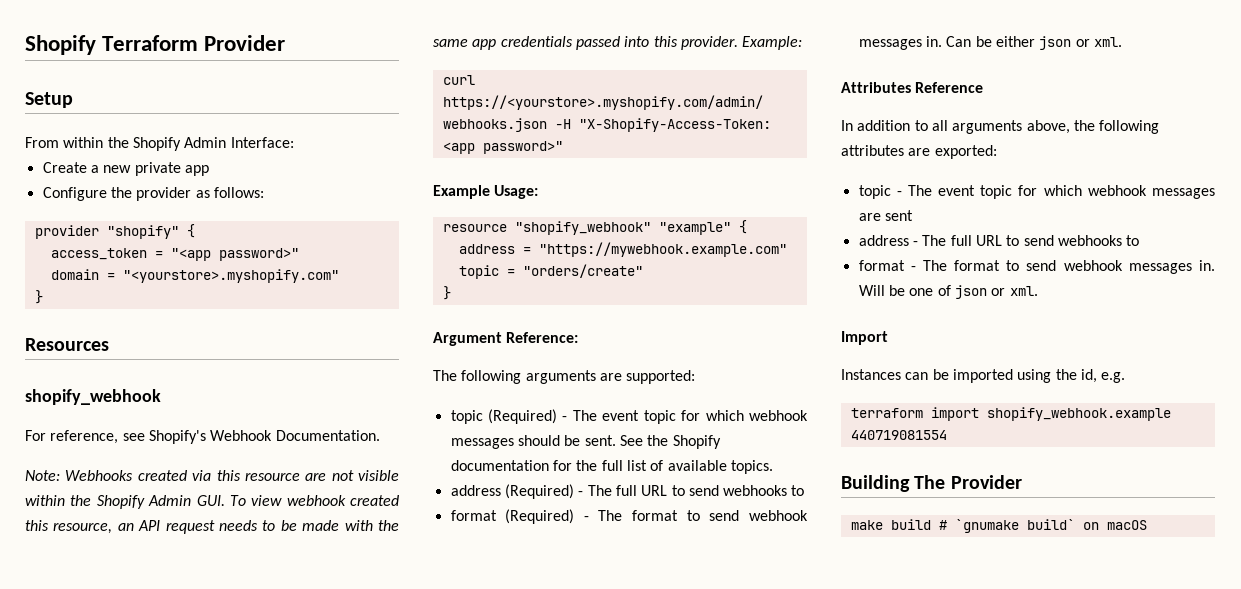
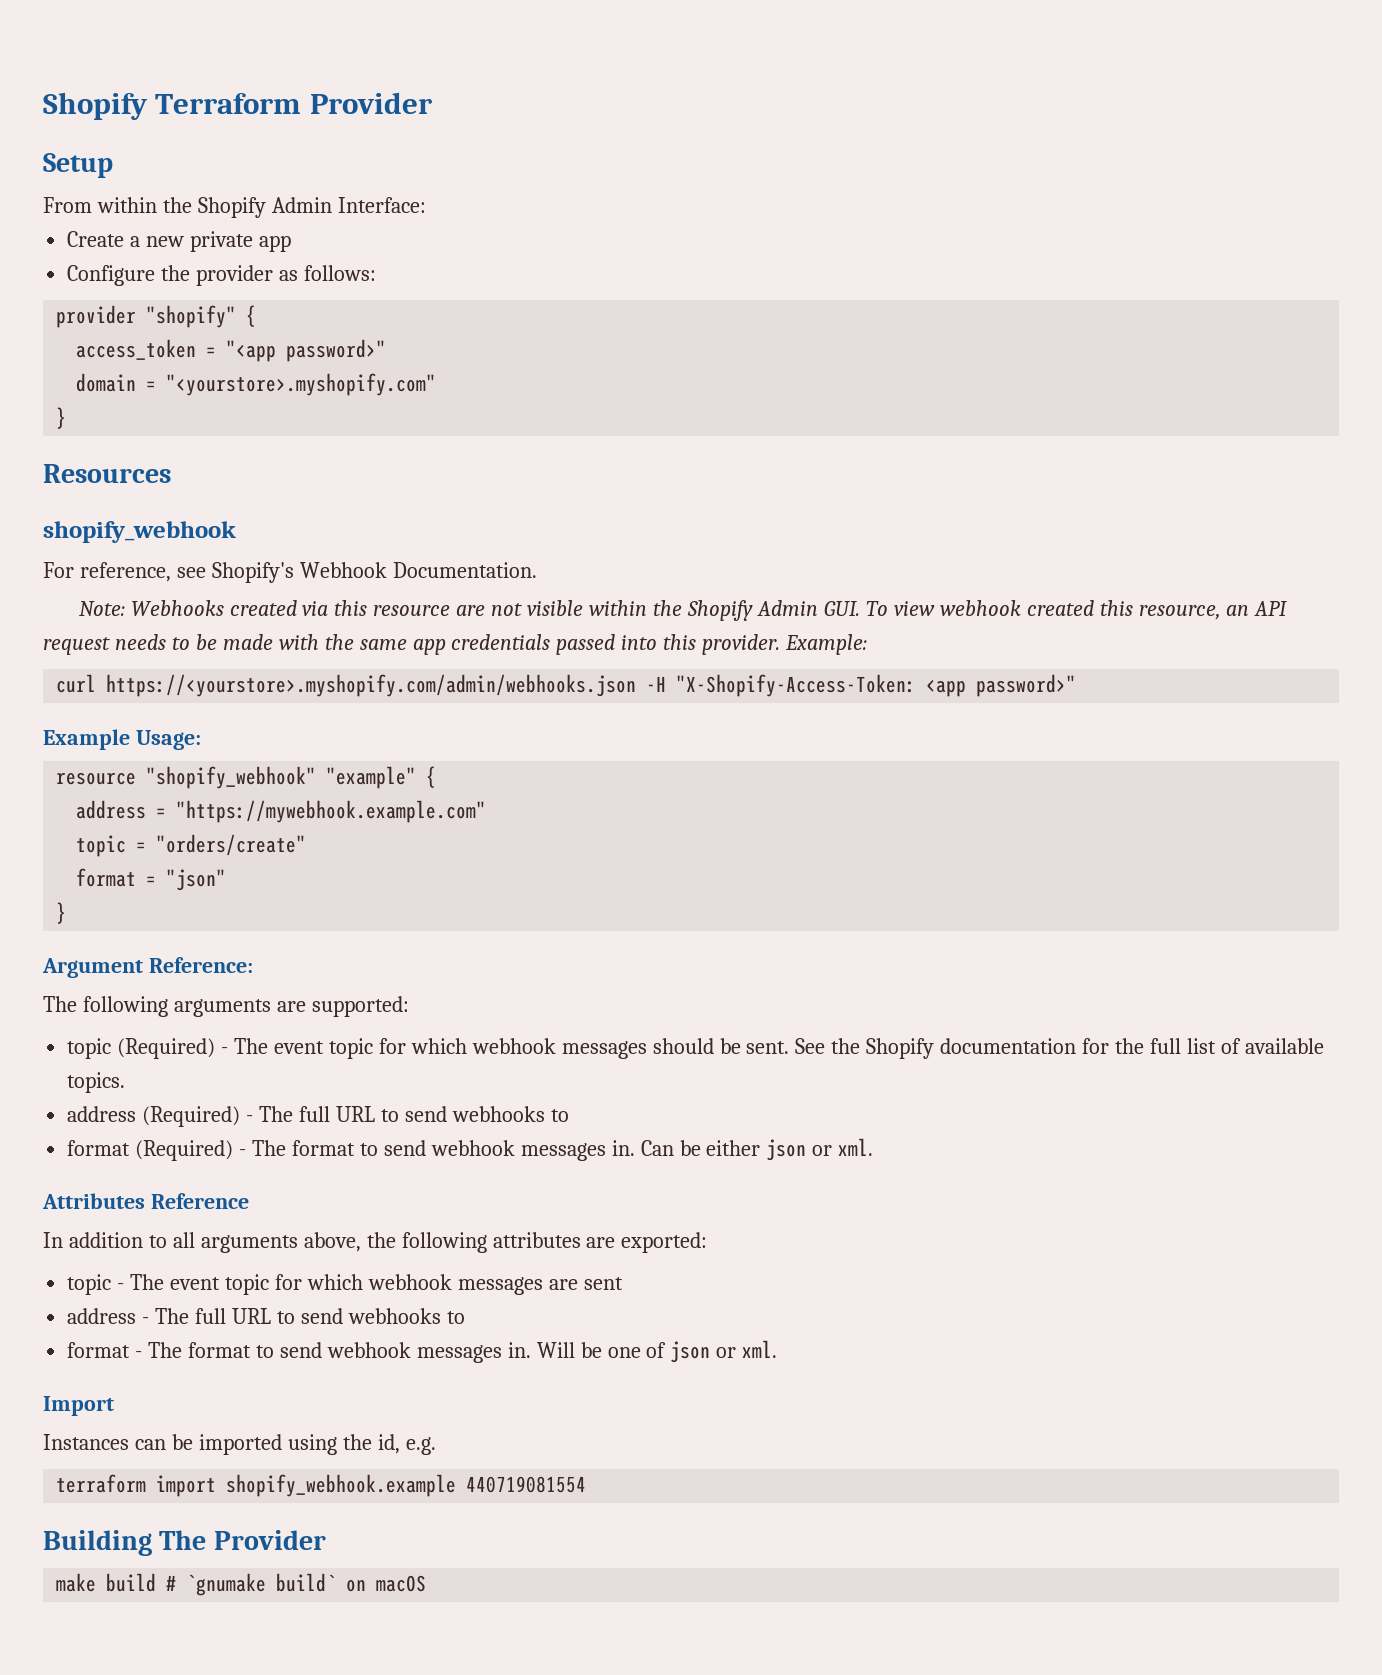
+ format = "json"

